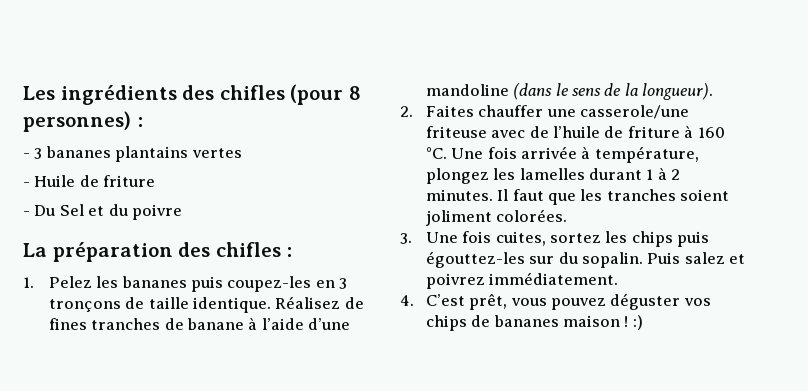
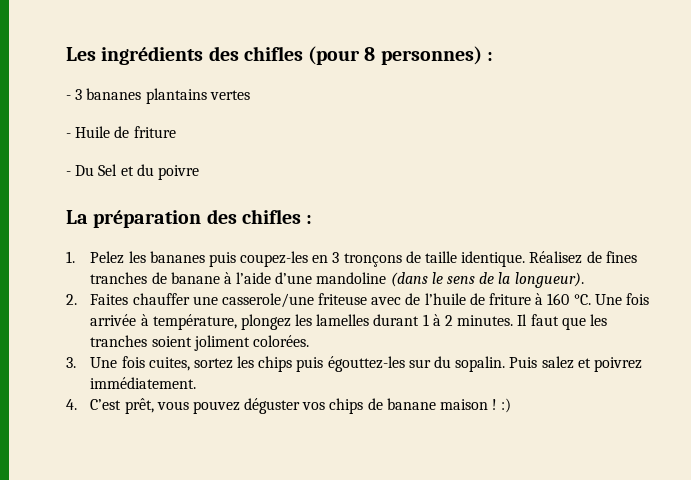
- 4. C’est prêt, vous pouvez déguster vos chips de bananes maison ! :)
+ 4. C’est prêt, vous pouvez déguster vos chips de banane maison ! :)

